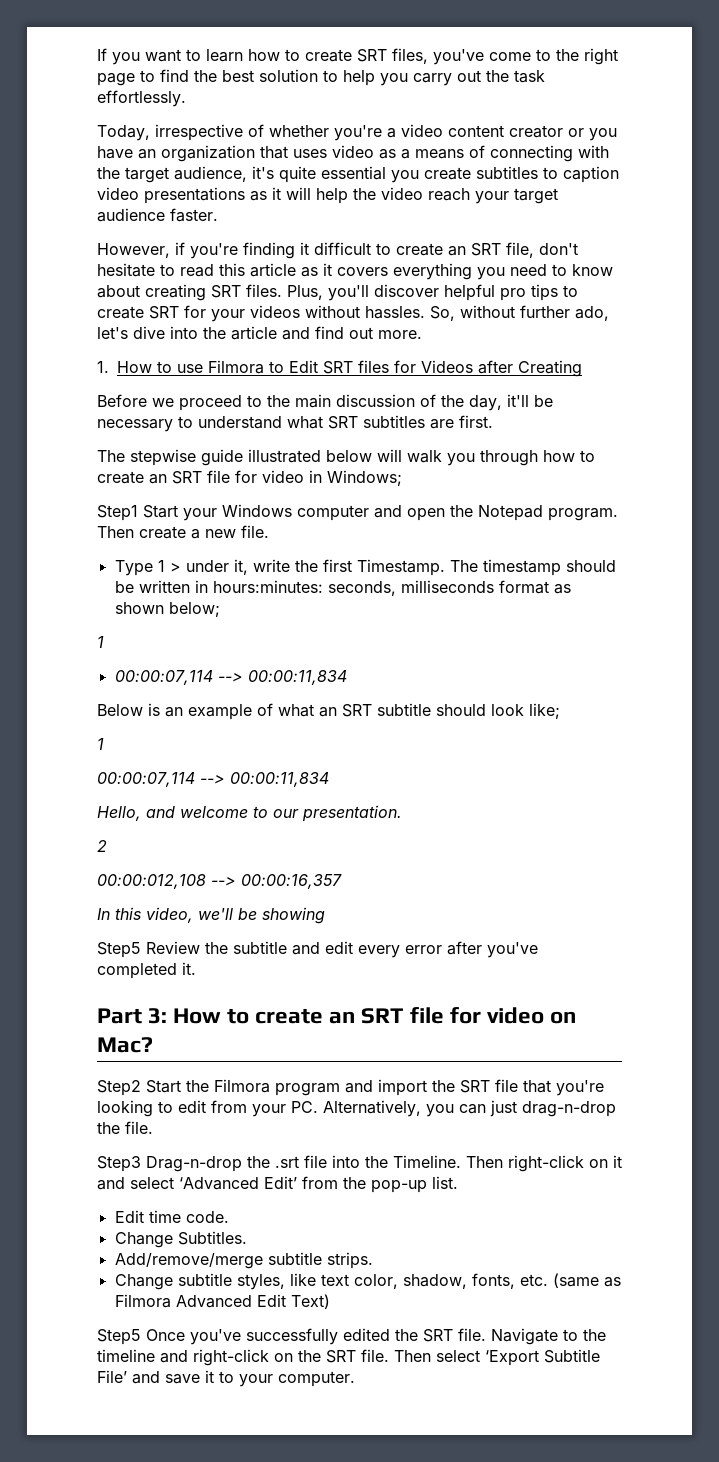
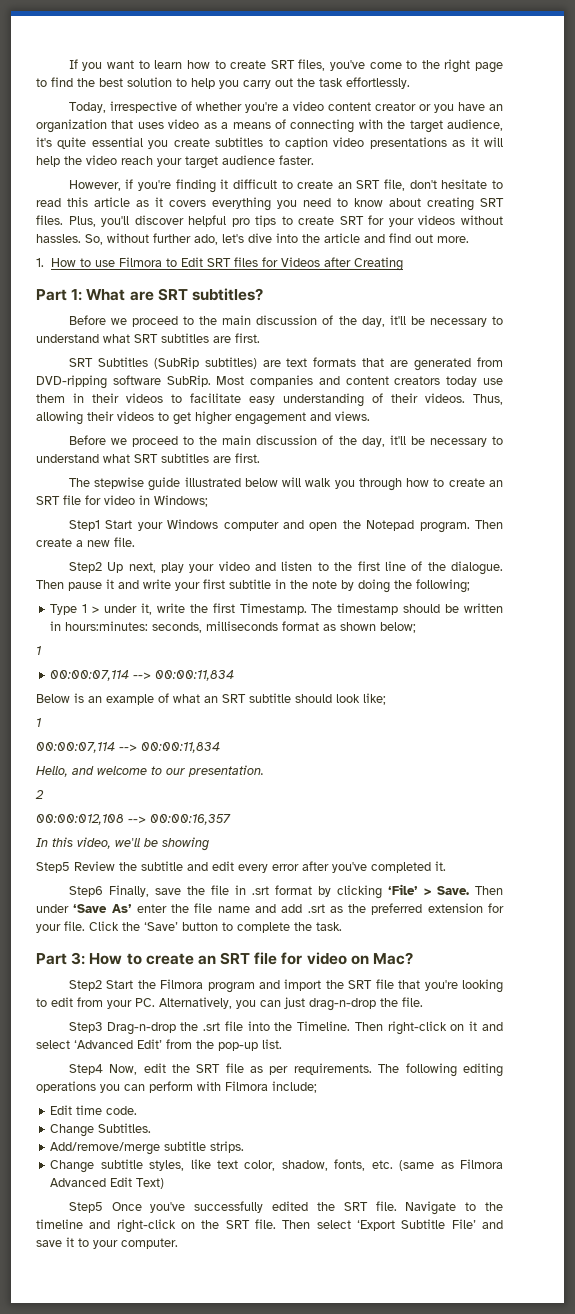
+ Part 1: What are SRT subtitles?
+ Before we proceed to the main discussion of the day, it'll be necessary to understand what SRT subtitles are first.
+ SRT Subtitles (SubRip subtitles) are text formats that are generated from DVD-ripping software SubRip. Most companies and content creators today use them in their videos to facilitate easy understanding of their videos. Thus, allowing their videos to get higher engagement and views.
+ Step2 Up next, play your video and listen to the first line of the dialogue. Then pause it and write your first subtitle in the note by doing the following;
+ Step6 Finally, save the file in .srt format by clicking ‘File’ > Save. Then under ‘Save As’ enter the file name and add .srt as the preferred extension for your file. Click the ‘Save’ button to complete the task.
+ Step4 Now, edit the SRT file as per requirements. The following editing operations you can perform with Filmora include;

